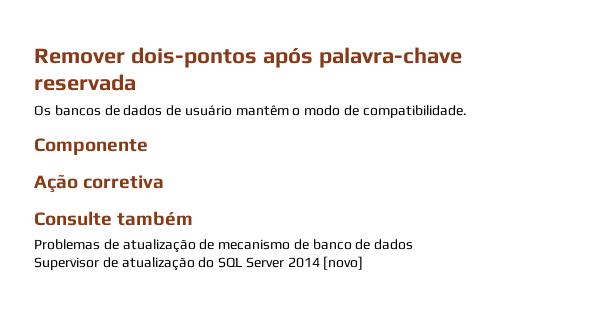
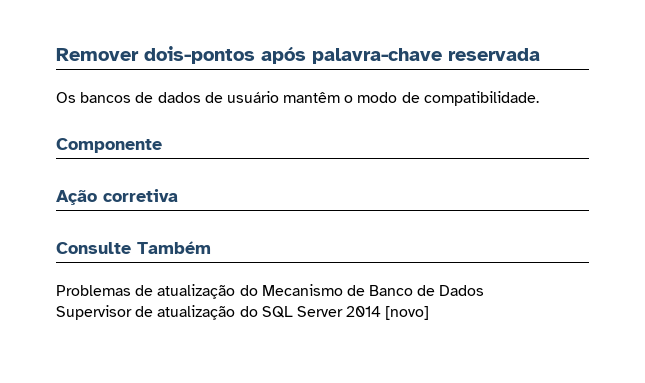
- Consulte também
+ Consulte Também
- Problemas de atualização de mecanismo de banco de dados
+ Problemas de atualização do Mecanismo de Banco de Dados

